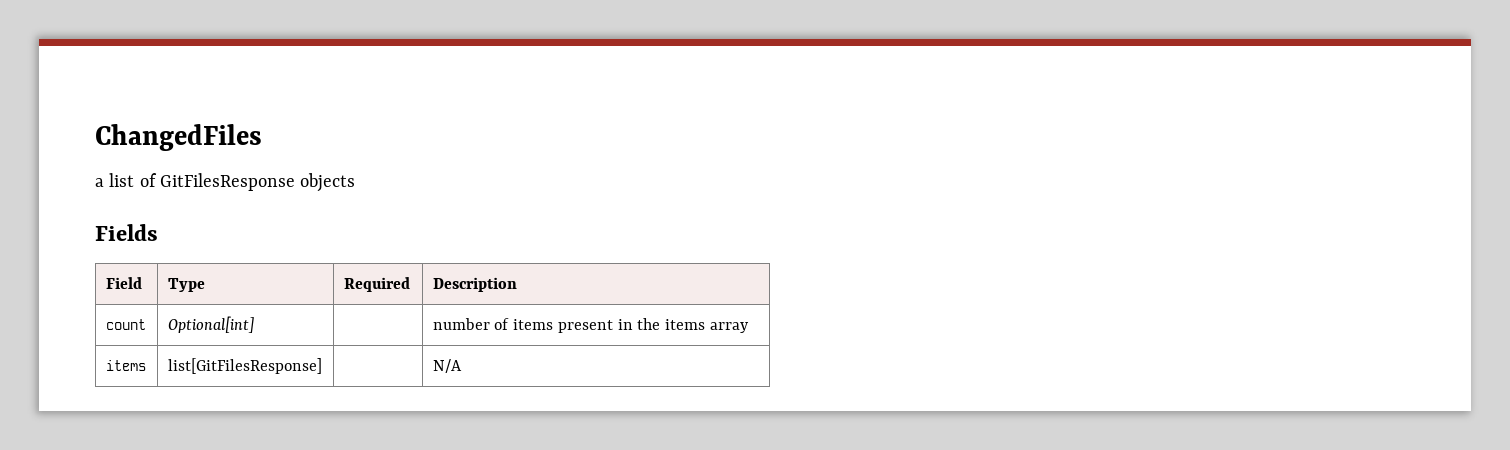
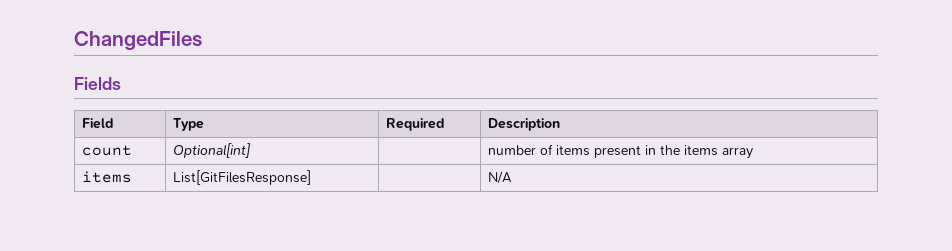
- a list of GitFilesResponse objects
- items | list[GitFilesResponse] | | N/A
+ items | List[GitFilesResponse] | | N/A

